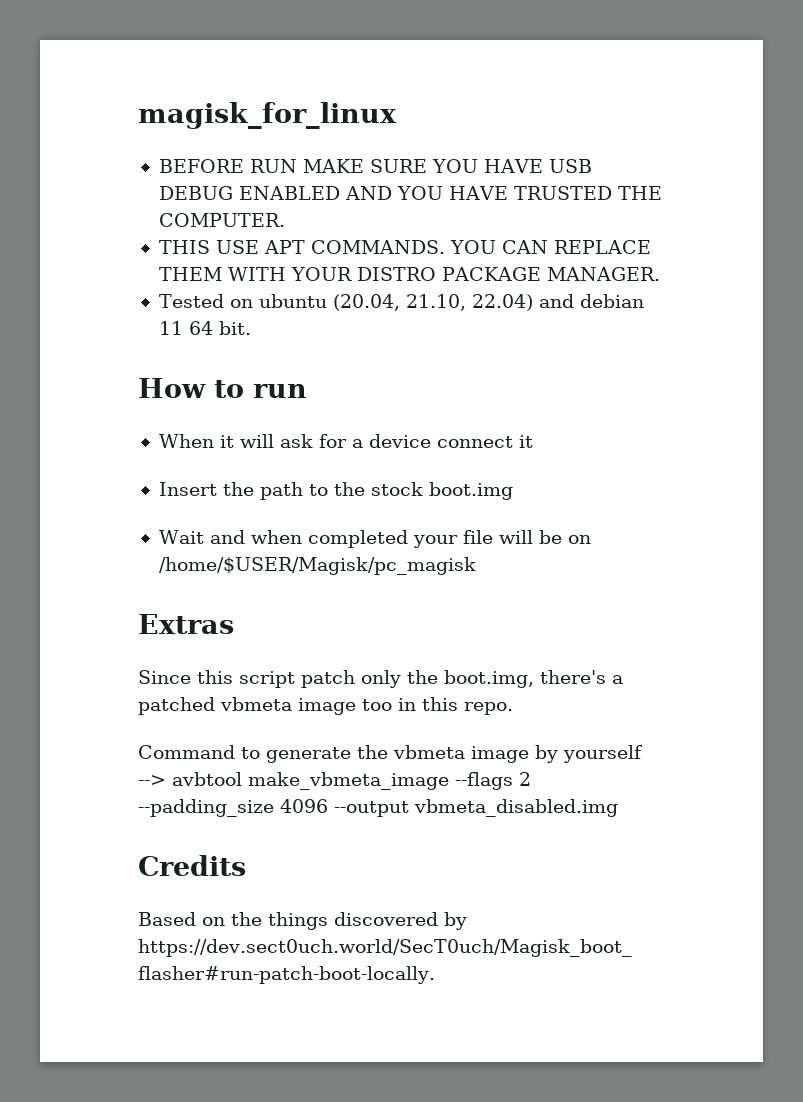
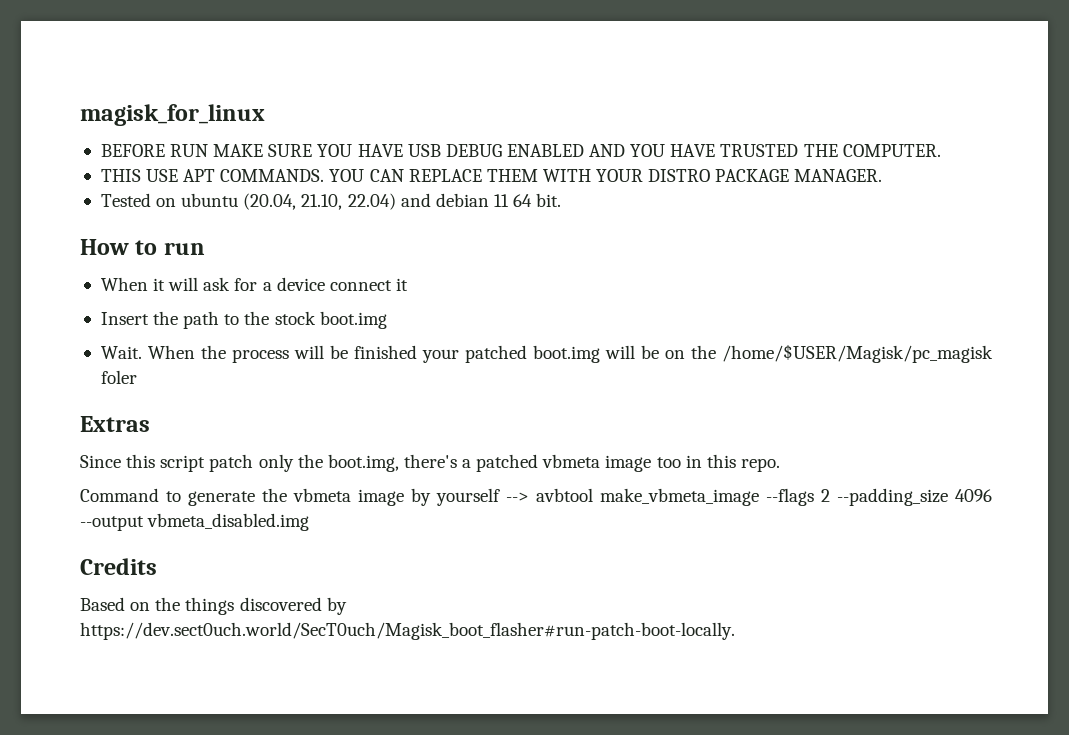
- Wait and when completed your file will be on /home/$USER/Magisk/pc_magisk
+ Wait. When the process will be finished your patched boot.img will be on the /home/$USER/Magisk/pc_magisk foler

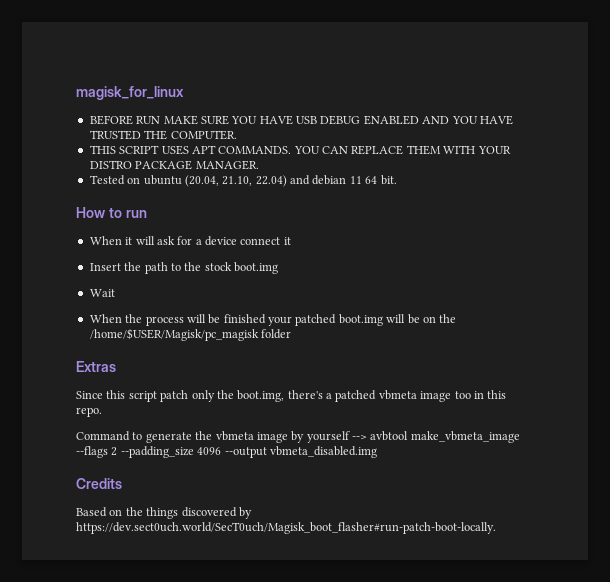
- THIS USE APT COMMANDS.
+ THIS SCRIPT USES APT COMMANDS.
- Wait. When the process will be finished your patched boot.img will be on the /home/$USER/Magisk/pc_magisk foler
+ Wait
+ When the process will be finished your patched boot.img will be on the /home/$USER/Magisk/pc_magisk folder

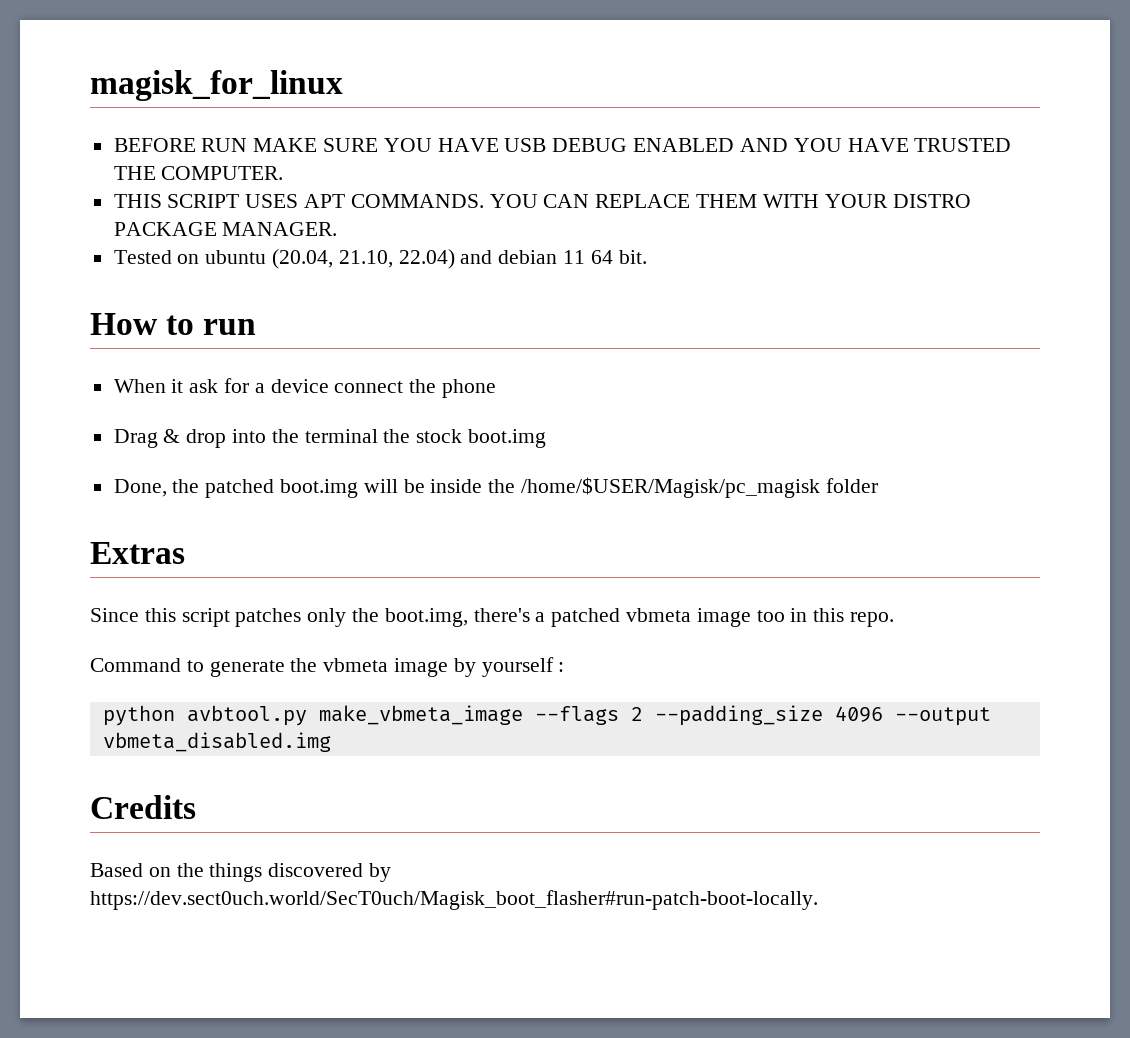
- When it will ask for a device connect it
- Insert the path to the stock boot.img
- Wait
- When the process will be finished your patched boot.img will be on the /home/$USER/Magisk/pc_magisk folder
+ When it ask for a device connect the phone
+ Drag & drop into the terminal the stock boot.img
+ Done, the patched boot.img will be inside the /home/$USER/Magisk/pc_magisk folder
- Since this script patch only the boot.img, there's a patched vbmeta image too in this repo.
+ Since this script patches only the boot.img, there's a patched vbmeta image too in this repo.
- Command to generate the vbmeta image by yourself --> avbtool make_vbmeta_image --flags 2 --padding_size 4096 --output vbmeta_disabled.img
+ Command to generate the vbmeta image by yourself :
+ python avbtool.py make_vbmeta_image --flags 2 --padding_size 4096 --output vbmeta_disabled.img

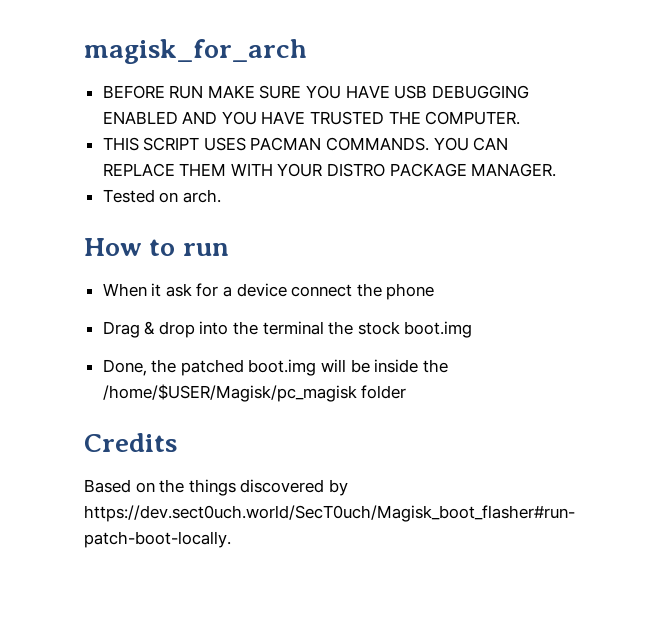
- magisk_for_linux
+ magisk_for_arch
- BEFORE RUN MAKE SURE YOU HAVE USB DEBUG ENABLED AND YOU HAVE TRUSTED THE COMPUTER.
+ BEFORE RUN MAKE SURE YOU HAVE USB DEBUGGING ENABLED AND YOU HAVE TRUSTED THE COMPUTER.
- THIS SCRIPT USES APT COMMANDS.
+ THIS SCRIPT USES PACMAN COMMANDS.
- Tested on ubuntu (20.04, 21.10, 22.04) and debian 11 64 bit.
+ Tested on arch.
- Extras
- Since this script patches only the boot.img, there's a patched vbmeta image too in this repo.
- Command to generate the vbmeta image by yourself :
- python avbtool.py make_vbmeta_image --flags 2 --padding_size 4096 --output vbmeta_disabled.img

